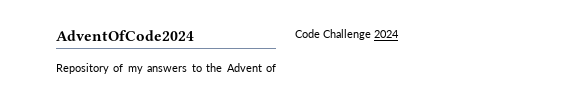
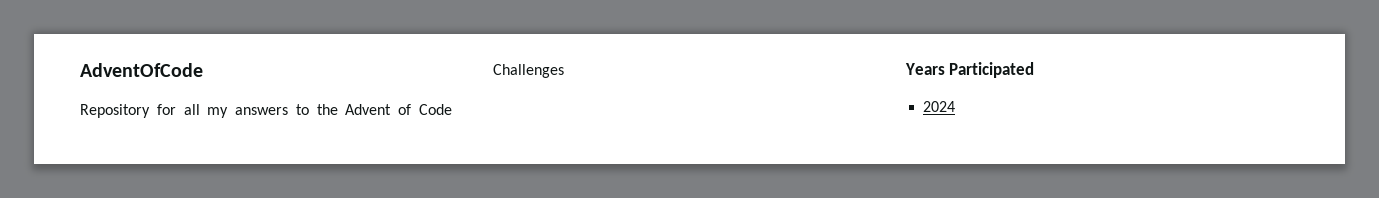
- AdventOfCode2024
+ AdventOfCode
- Repository of my answers to the Advent of Code Challenge 2024
+ Repository for all my answers to the Advent of Code Challenges
+ Years Participated
+ 2024

